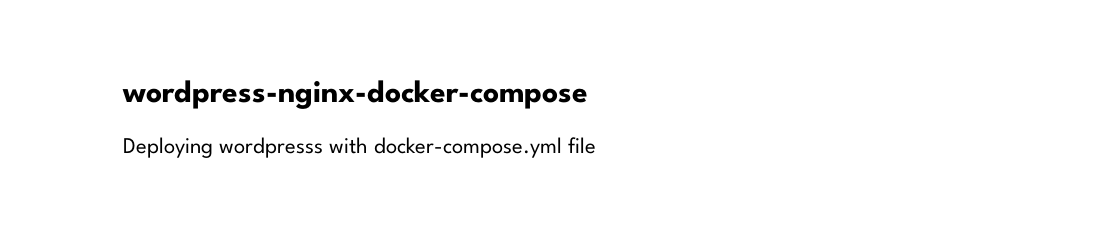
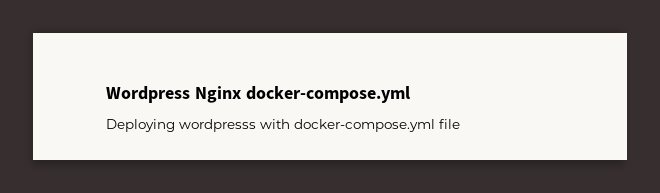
- wordpress-nginx-docker-compose
+ Wordpress Nginx docker-compose.yml

